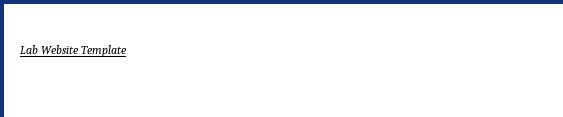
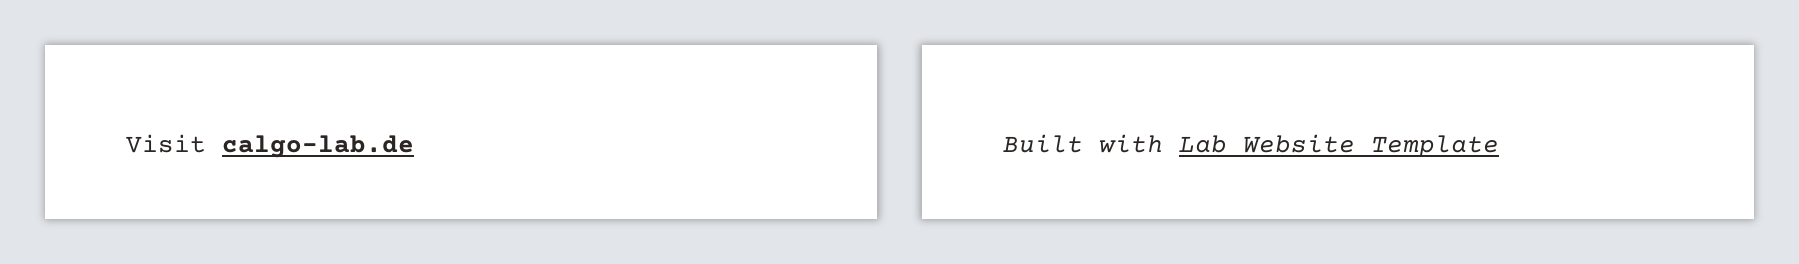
- Lab Website Template
+ Visit calgo-lab.de
+ Built with Lab Website Template

